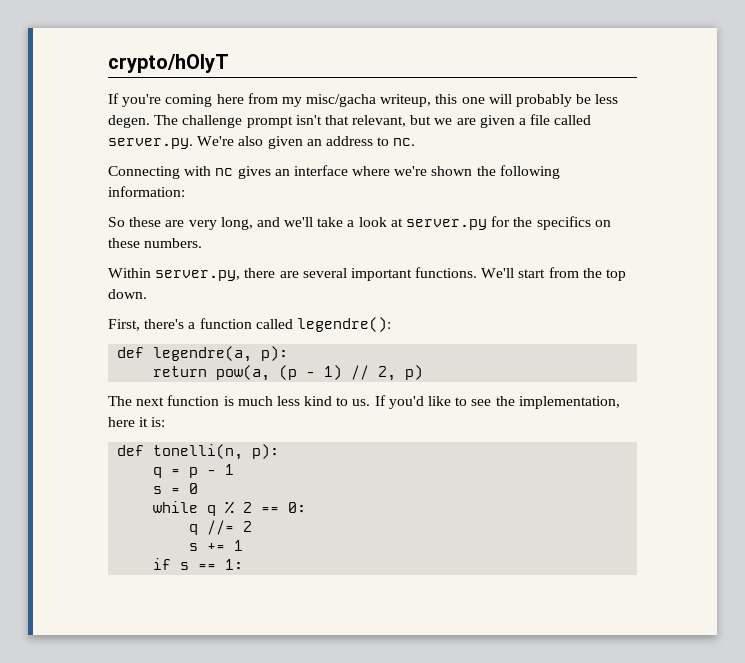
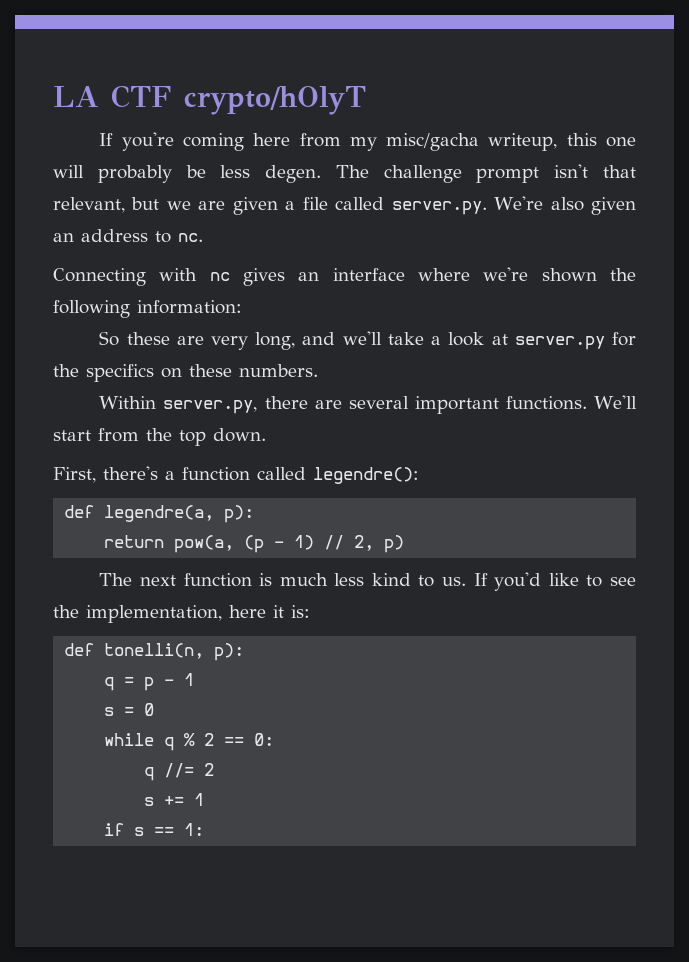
- crypto/hOlyT
+ LA CTF crypto/hOlyT

